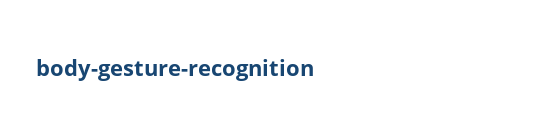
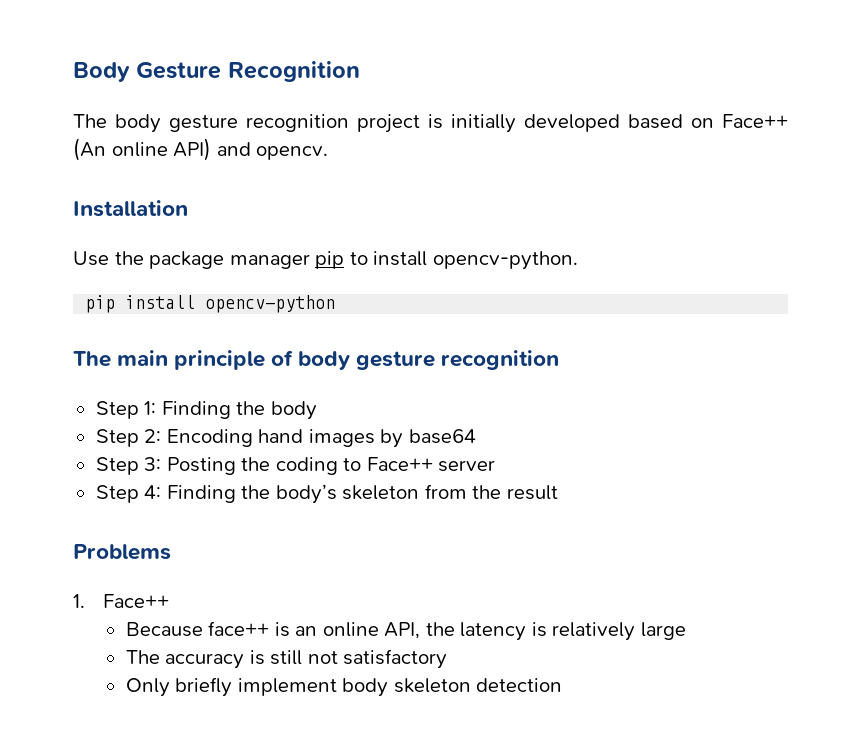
- body-gesture-recognition
+ Body Gesture Recognition
+ The body gesture recognition project is initially developed based on Face++ (An online API) and opencv.
+ Installation
+ Use the package manager pip to install opencv-python.
+ pip install opencv-python
+ The main principle of body gesture recognition
+ Step 1: Finding the body
+ Step 2: Encoding hand images by base64
+ Step 3: Posting the coding to Face++ server
+ Step 4: Finding the body’s skeleton from the result
+ Problems
+ 1. Face++
+ Because face++ is an online API, the latency is relatively large
+ The accuracy is still not satisfactory
+ Only briefly implement body skeleton detection

